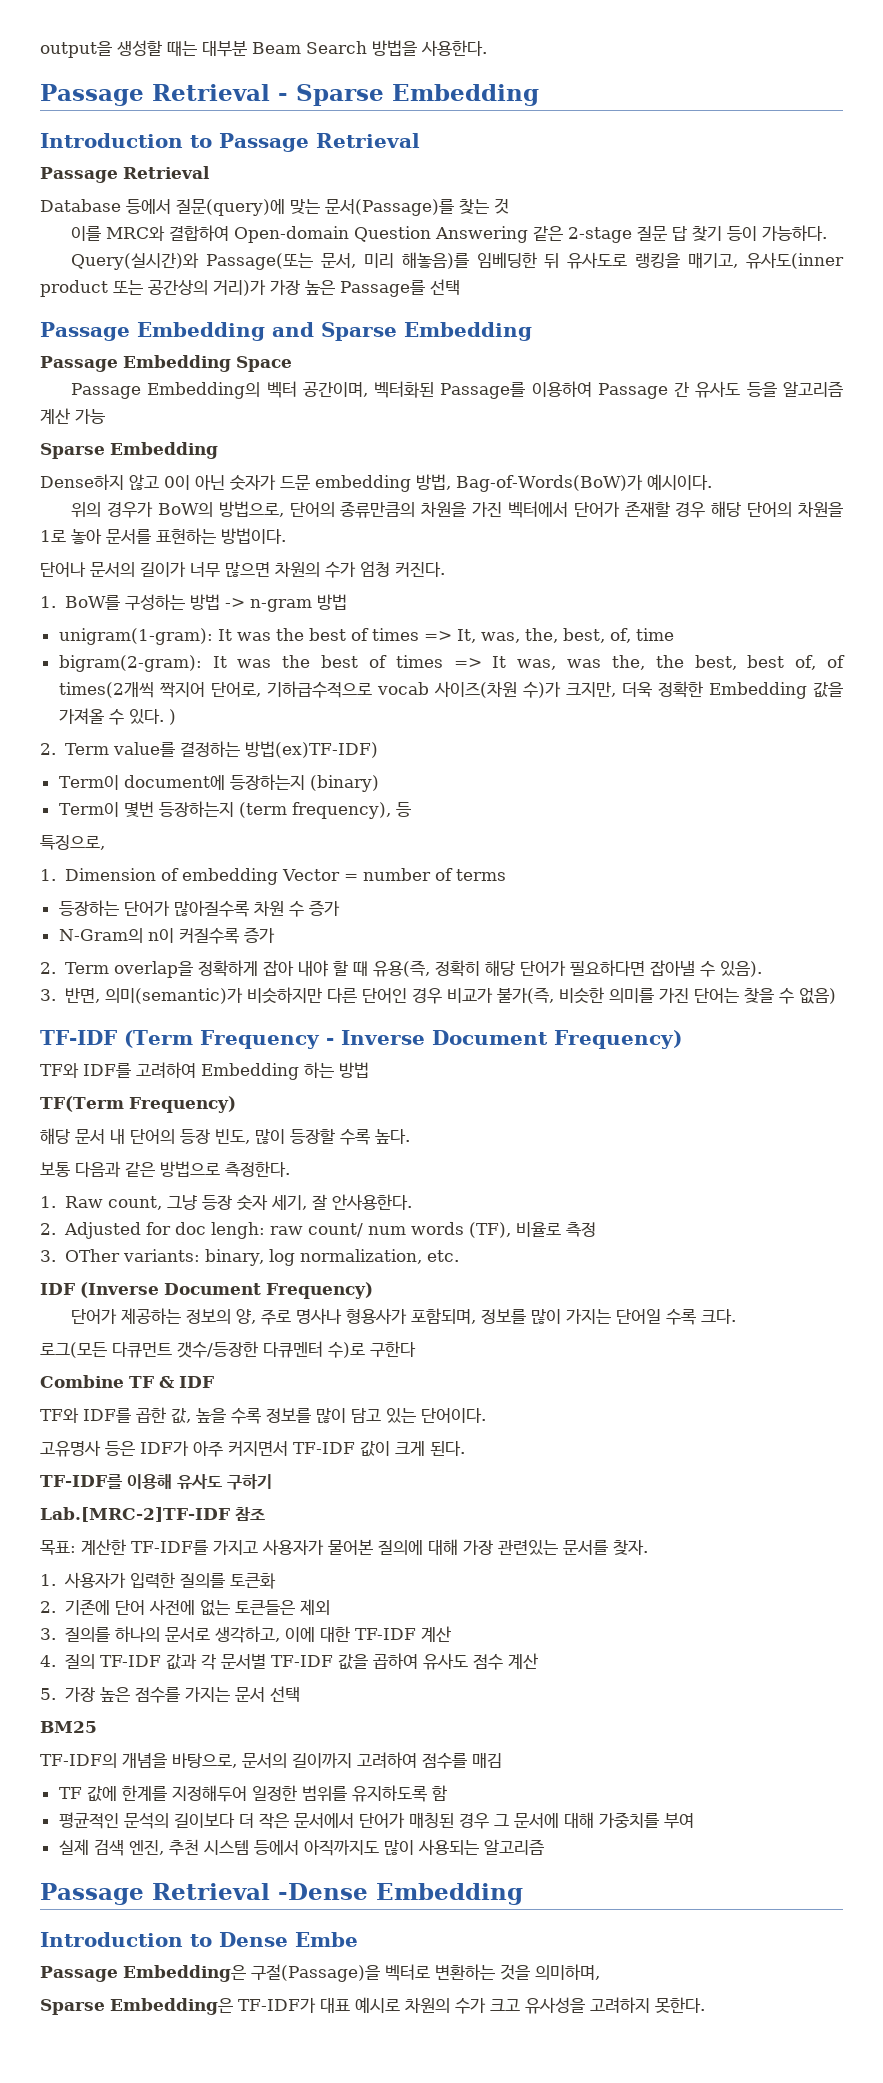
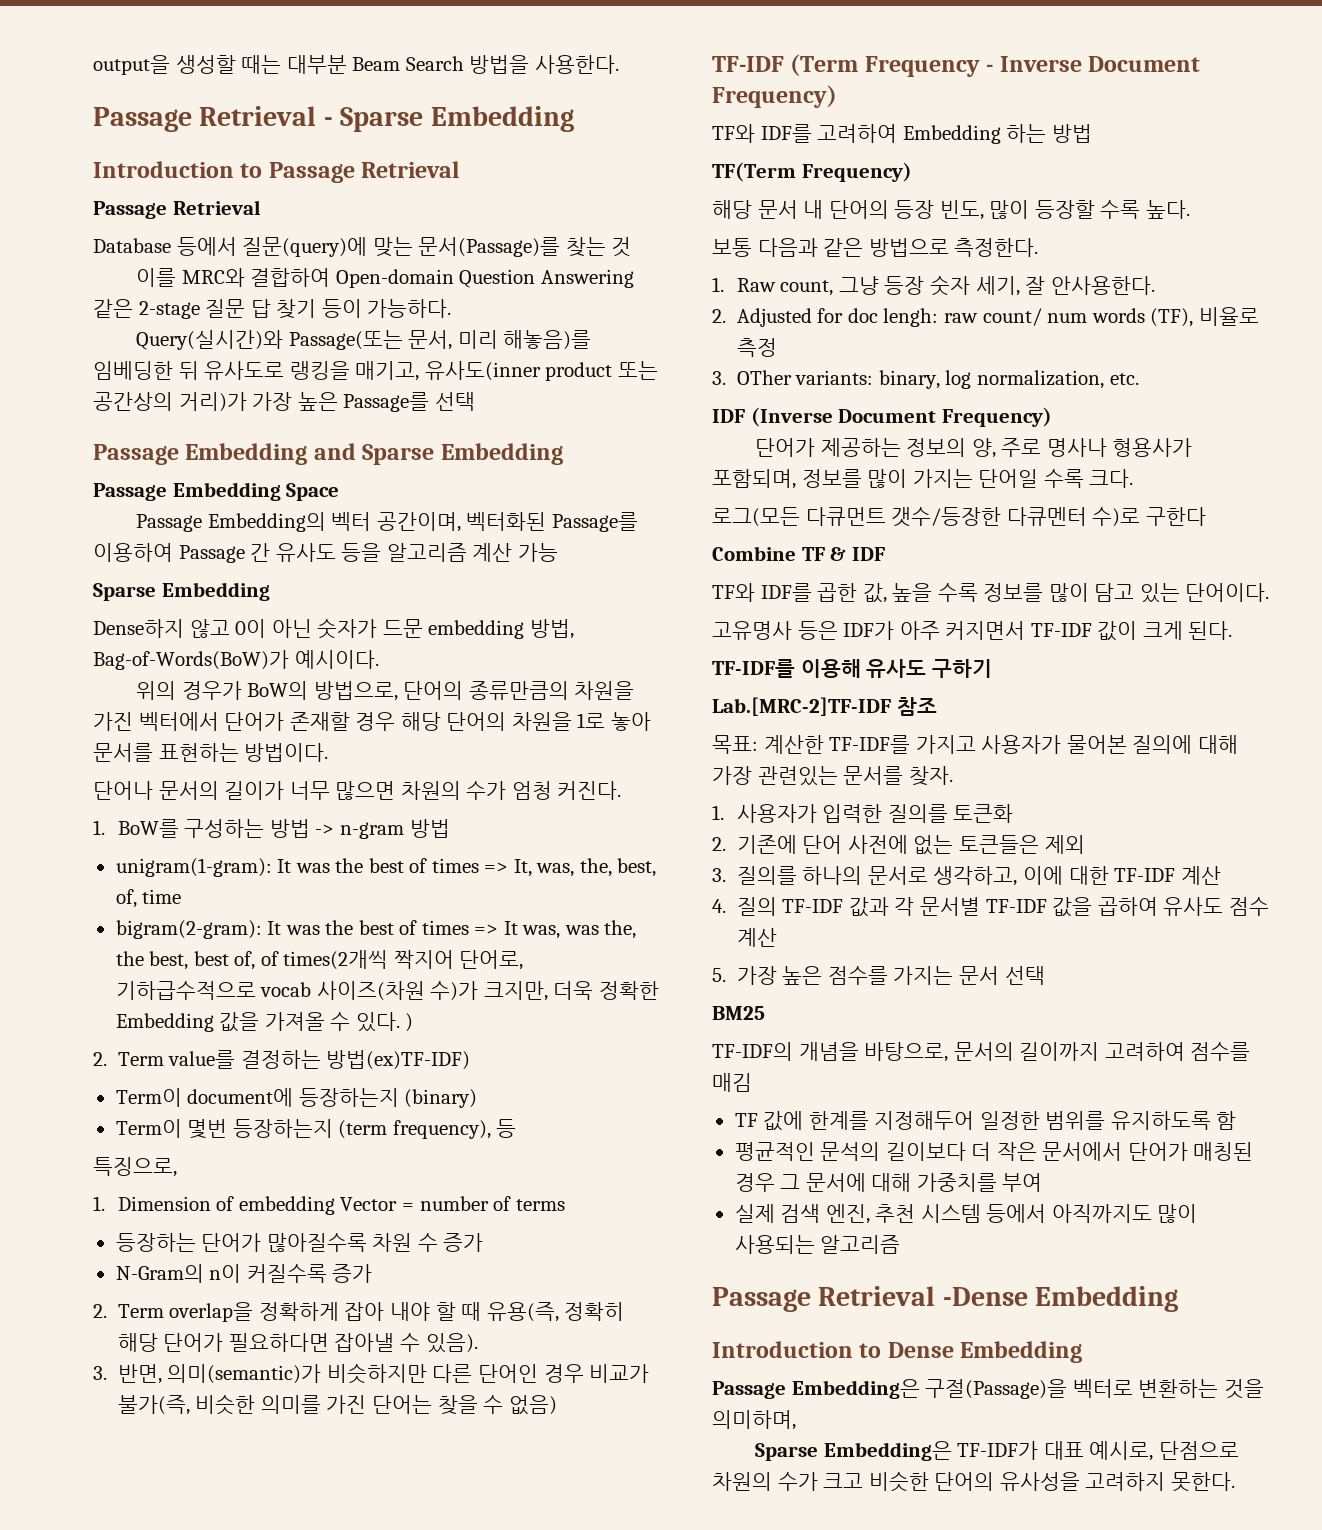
- Introduction to Dense Embe
+ Introduction to Dense Embedding
- Sparse Embedding은 TF-IDF가 대표 예시로 차원의 수가 크고 유사성을 고려하지 못한다.
+ Sparse Embedding은 TF-IDF가 대표 예시로, 단점으로 차원의 수가 크고 비슷한 단어의 유사성을 고려하지 못한다.

